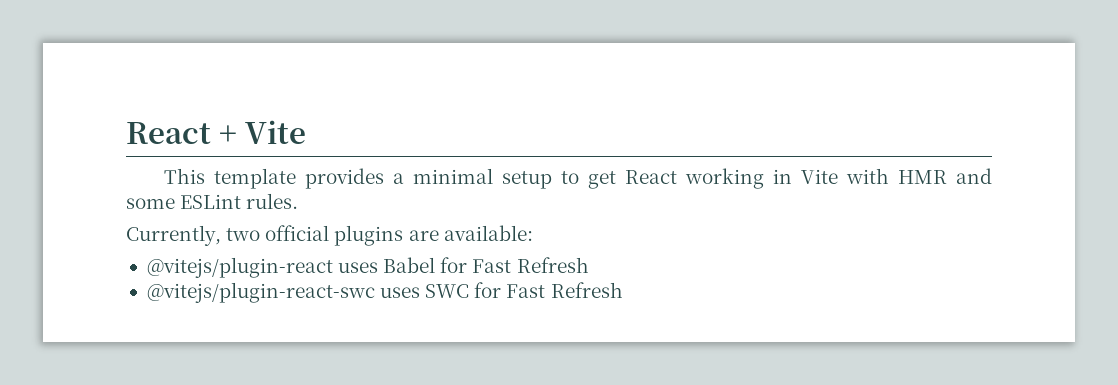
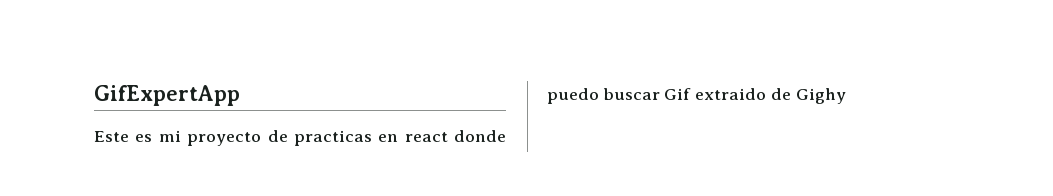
- React + Vite
- This template provides a minimal setup to get React working in Vite with HMR and some ESLint rules.
- Currently, two official plugins are available:
- @vitejs/plugin-react uses Babel for Fast Refresh
- @vitejs/plugin-react-swc uses SWC for Fast Refresh
+ GifExpertApp
+ Este es mi proyecto de practicas en react donde puedo buscar Gif extraido de Gighy

